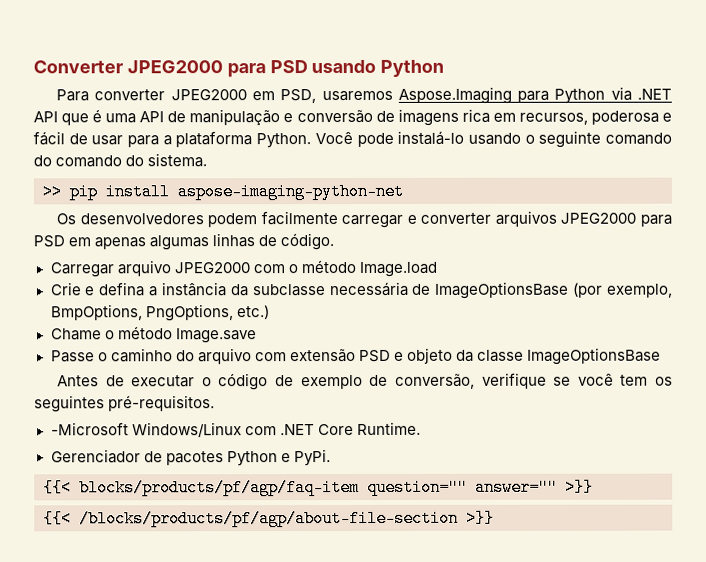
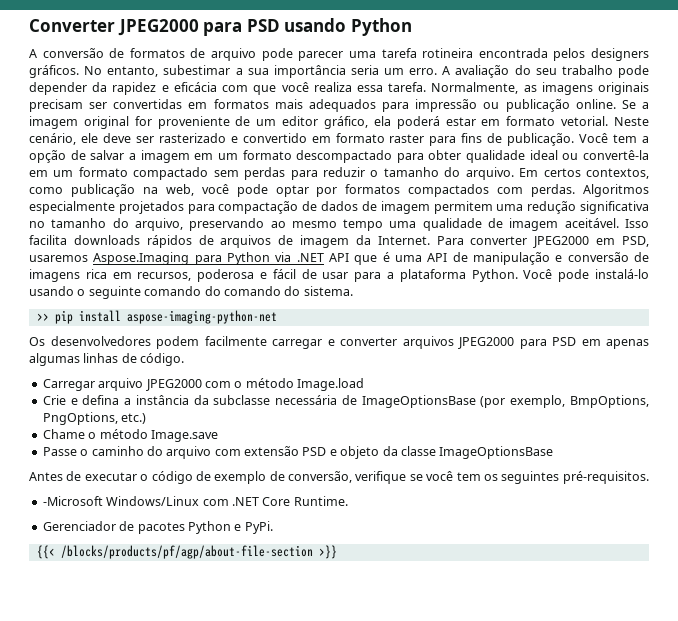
+ A conversão de formatos de arquivo pode parecer uma tarefa rotineira encontrada pelos designers gráficos. No entanto, subestimar a sua importância seria um erro. A avaliação do seu trabalho pode depender da rapidez e eficácia com que você realiza essa tarefa. Normalmente, as imagens originais precisam ser convertidas em formatos mais adequados para impressão ou publicação online. Se a imagem original for proveniente de um editor gráfico, ela poderá estar em formato vetorial. Neste cenário, ele deve ser rasterizado e convertido em formato raster para fins de publicação. Você tem a opção de salvar a imagem em um formato descompactado para obter qualidade ideal ou convertê-la em um formato compactado sem perdas para reduzir o tamanho do arquivo. Em certos contextos, como publicação na web, você pode optar por formatos compactados com perdas. Algoritmos especialmente projetados para compactação de dados de imagem permitem uma redução significativa no tamanho do arquivo, preservando ao mesmo tempo uma qualidade de imagem aceitável. Isso facilita downloads rápidos de arquivos de imagem da Internet.
- {{< blocks/products/pf/agp/faq-item question="" answer="" >}}

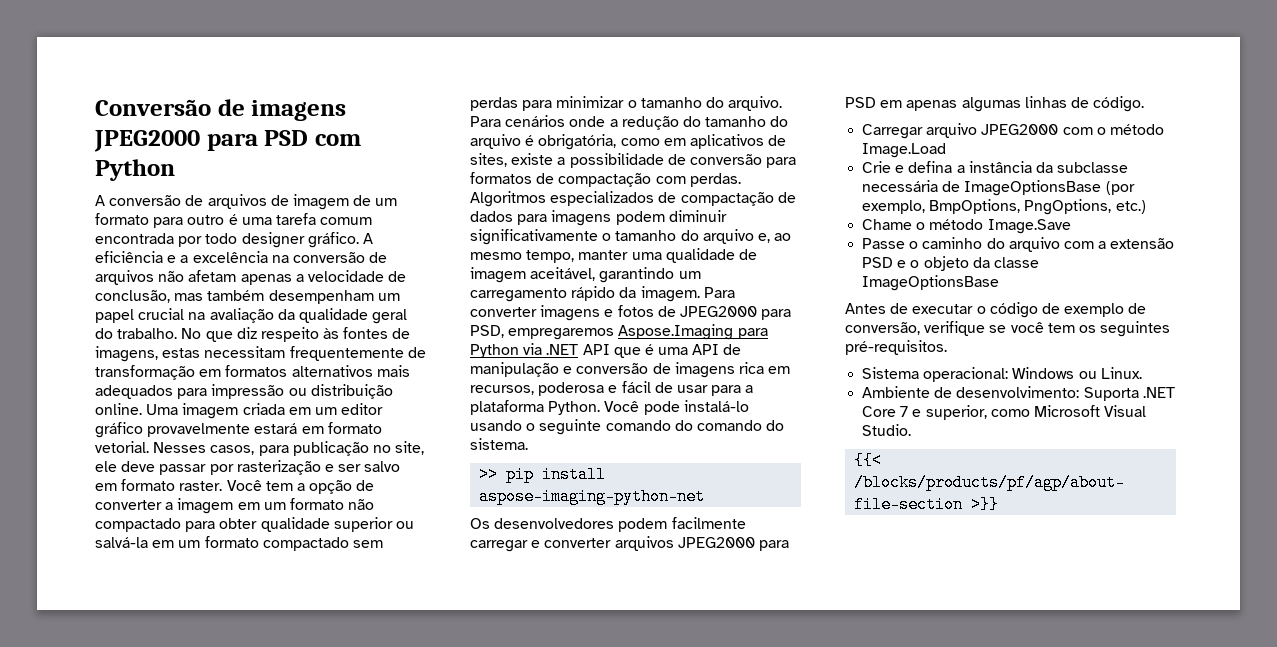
- Converter JPEG2000 para PSD usando Python
+ Conversão de imagens JPEG2000 para PSD com Python
- A conversão de formatos de arquivo pode parecer uma tarefa rotineira encontrada pelos designers gráficos. No entanto, subestimar a sua importância seria um erro. A avaliação do seu trabalho pode depender da rapidez e eficácia com que você realiza essa tarefa. Normalmente, as imagens originais precisam ser convertidas em formatos mais adequados para impressão ou publicação online. Se a imagem original for proveniente de um editor gráfico, ela poderá estar em formato vetorial. Neste cenário, ele deve ser rasterizado e convertido em formato raster para fins de publicação.
+ A conversão de arquivos de imagem de um formato para outro é uma tarefa comum encontrada por todo designer gráfico. A eficiência e a excelência na conversão de arquivos não afetam apenas a velocidade de conclusão, mas também desempenham um papel crucial na avaliação da qualidade geral do trabalho. No que diz respeito às fontes de imagens, estas necessitam frequentemente de transformação em formatos alternativos mais adequados para impressão ou distribuição online. Uma imagem criada em um editor gráfico provavelmente estará em formato vetorial. Nesses casos, para publicação no site, ele deve passar por rasterização e ser salvo em formato raster.
- Você tem a opção de salvar a imagem em um formato descompactado para obter qualidade ideal ou convertê-la em um formato compactado sem perdas para reduzir o tamanho do arquivo.
+ Você tem a opção de converter a imagem em um formato não compactado para obter qualidade superior ou salvá-la em um formato compactado sem perdas para minimizar o tamanho do arquivo.
- Em certos contextos, como publicação na web, você pode optar por formatos compactados com perdas. Algoritmos especialmente projetados para compactação de dados de imagem permitem uma redução significativa no tamanho do arquivo, preservando ao mesmo tempo uma qualidade de imagem aceitável. Isso facilita downloads rápidos de arquivos de imagem da Internet. Para converter JPEG2000 em PSD, usaremos Aspose.Imaging para Python via .NET API que é uma API de manipulação e conversão de imagens rica em recursos, poderosa e fácil de usar para a plataforma Python.
+ Para cenários onde a redução do tamanho do arquivo é obrigatória, como em aplicativos de sites, existe a possibilidade de conversão para formatos de compactação com perdas. Algoritmos especializados de compactação de dados para imagens podem diminuir significativamente o tamanho do arquivo e, ao mesmo tempo, manter uma qualidade de imagem aceitável, garantindo um carregamento rápido da imagem. Para converter imagens e fotos de JPEG2000 para PSD, empregaremos Aspose.Imaging para Python via .NET API que é uma API de manipulação e conversão de imagens rica em recursos, poderosa e fácil de usar para a plataforma Python.
- Carregar arquivo JPEG2000 com o método Image.load
+ Carregar arquivo JPEG2000 com o método Image.Load
- Chame o método Image.save
+ Chame o método Image.Save
- Passe o caminho do arquivo com extensão PSD e objeto da classe ImageOptionsBase
+ Passe o caminho do arquivo com a extensão PSD e o objeto da classe ImageOptionsBase
- -Microsoft Windows/Linux com .NET Core Runtime.
- Gerenciador de pacotes Python e PyPi.
+ Sistema operacional: Windows ou Linux.
+ Ambiente de desenvolvimento: Suporta .NET Core 7 e superior, como Microsoft Visual Studio.

